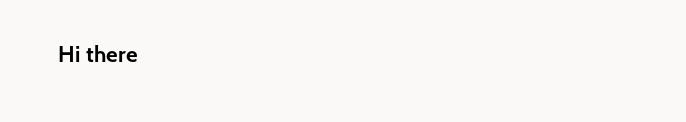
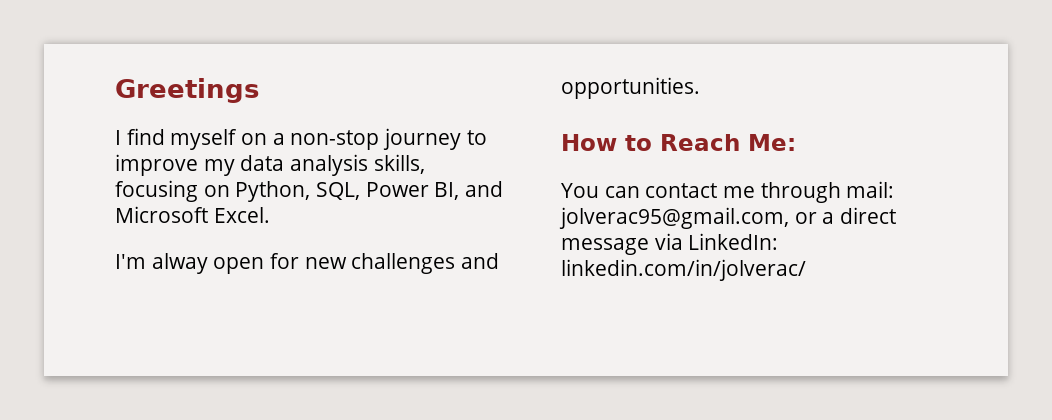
- Hi there
+ Greetings
+ I find myself on a non-stop journey to improve my data analysis skills, focusing on Python, SQL, Power BI, and Microsoft Excel.
+ I'm alway open for new challenges and opportunities.
+ How to Reach Me:
+ You can contact me through mail: jolverac95@gmail.com, or a direct message via LinkedIn: linkedin.com/in/jolverac/

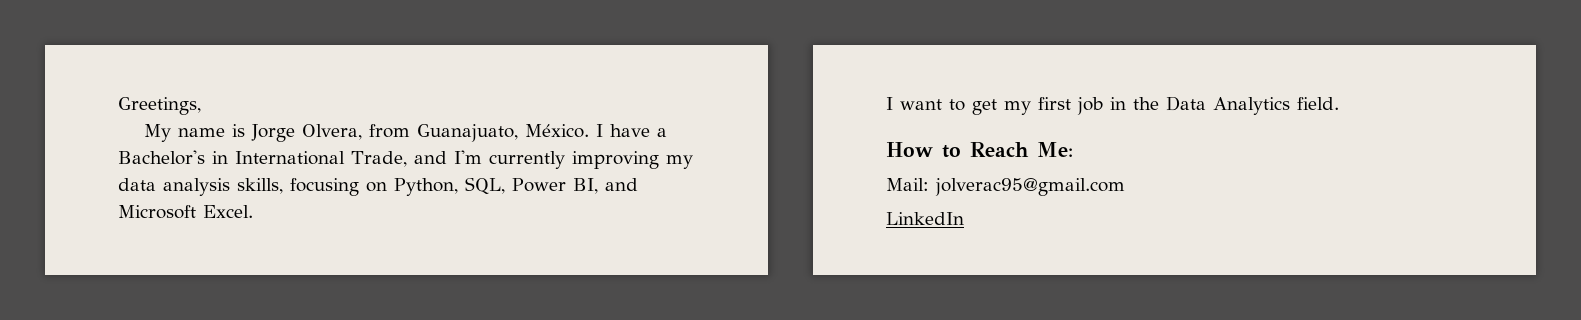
- Greetings
- I find myself on a non-stop journey to improve my data analysis skills, focusing on Python, SQL, Power BI, and Microsoft Excel.
+ Greetings,
+ My name is Jorge Olvera, from Guanajuato, México. I have a Bachelor's in International Trade, and I'm currently improving my data analysis skills, focusing on Python, SQL, Power BI, and Microsoft Excel.
- I'm alway open for new challenges and opportunities.
+ I want to get my first job in the Data Analytics field.
  How to Reach Me:
- You can contact me through mail: jolverac95@gmail.com, or a direct message via LinkedIn: linkedin.com/in/jolverac/
+ Mail: jolverac95@gmail.com
+ LinkedIn

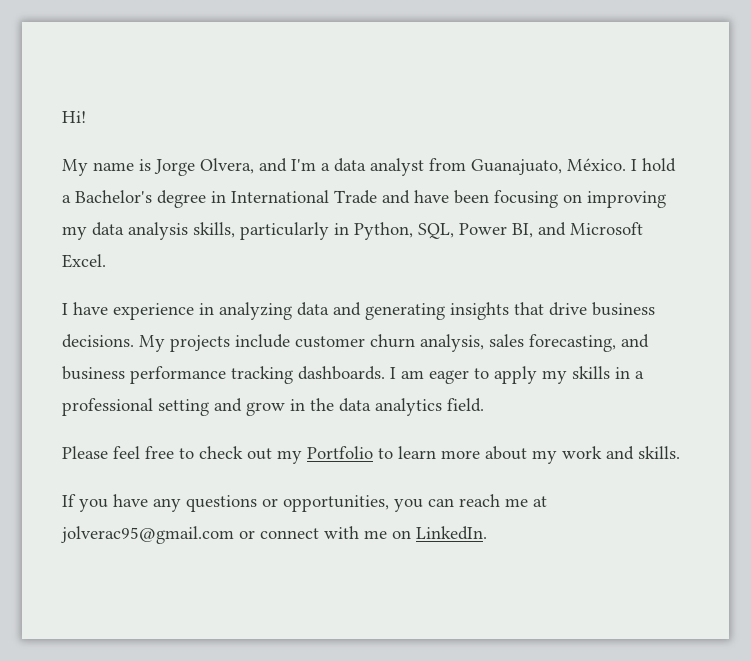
- Greetings,
+ Hi!
- My name is Jorge Olvera, from Guanajuato, México.
+ My name is Jorge Olvera, and I'm a data analyst from Guanajuato, México.
- I have a Bachelor's in International Trade, and I'm currently improving my data analysis skills, focusing on Python, SQL, Power BI, and Microsoft Excel.
+ I hold a Bachelor's degree in International Trade and have been focusing on improving my data analysis skills, particularly in Python, SQL, Power BI, and Microsoft Excel.
- I want to get my first job in the Data Analytics field.
- How to Reach Me:
- Mail: jolverac95@gmail.com
- LinkedIn
+ I have experience in analyzing data and generating insights that drive business decisions. My projects include customer churn analysis, sales forecasting, and business performance tracking dashboards. I am eager to apply my skills in a professional setting and grow in the data analytics field.
+ Please feel free to check out my Portfolio to learn more about my work and skills.
+ If you have any questions or opportunities, you can reach me at jolverac95@gmail.com or connect with me on LinkedIn.

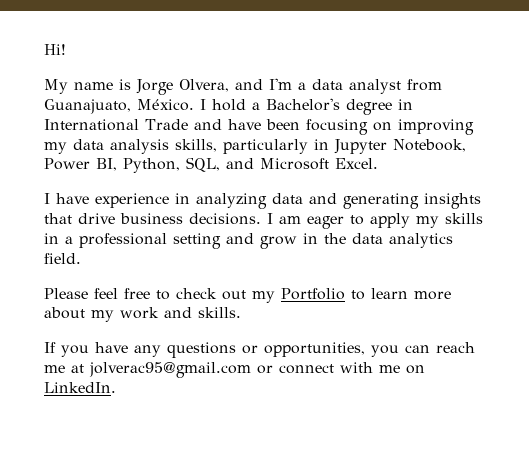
- I hold a Bachelor's degree in International Trade and have been focusing on improving my data analysis skills, particularly in Python, SQL, Power BI, and Microsoft Excel.
+ I hold a Bachelor's degree in International Trade and have been focusing on improving my data analysis skills, particularly in Jupyter Notebook, Power BI, Python, SQL, and Microsoft Excel.
- My projects include customer churn analysis, sales forecasting, and business performance tracking dashboards.

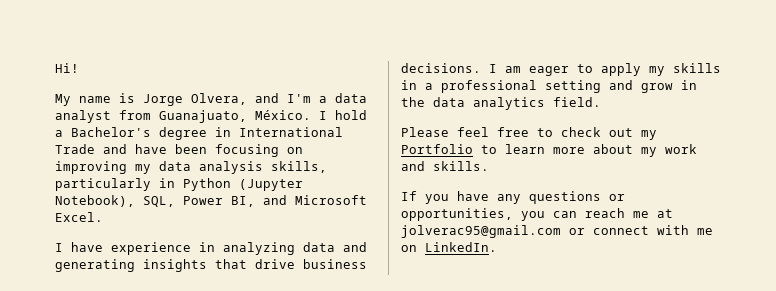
- I hold a Bachelor's degree in International Trade and have been focusing on improving my data analysis skills, particularly in Jupyter Notebook, Power BI, Python, SQL, and Microsoft Excel.
+ I hold a Bachelor's degree in International Trade and have been focusing on improving my data analysis skills, particularly in Python (Jupyter Notebook), SQL, Power BI, and Microsoft Excel.

